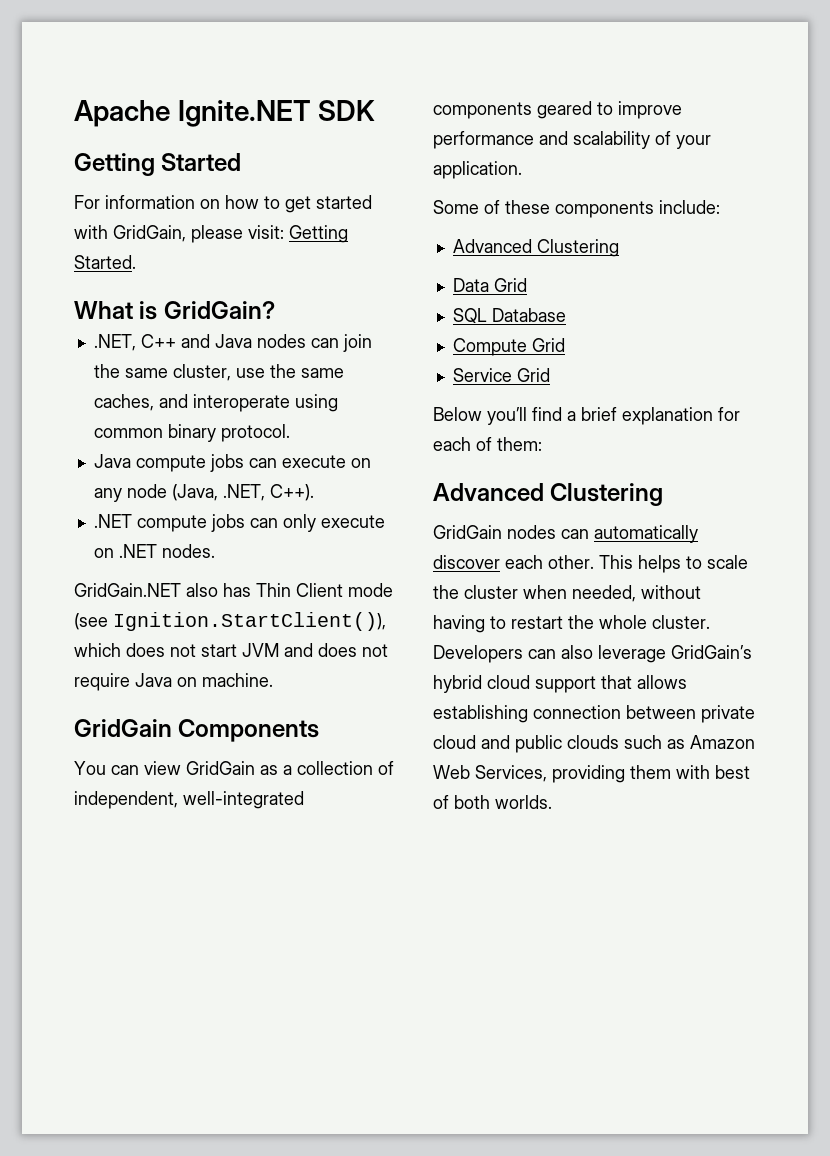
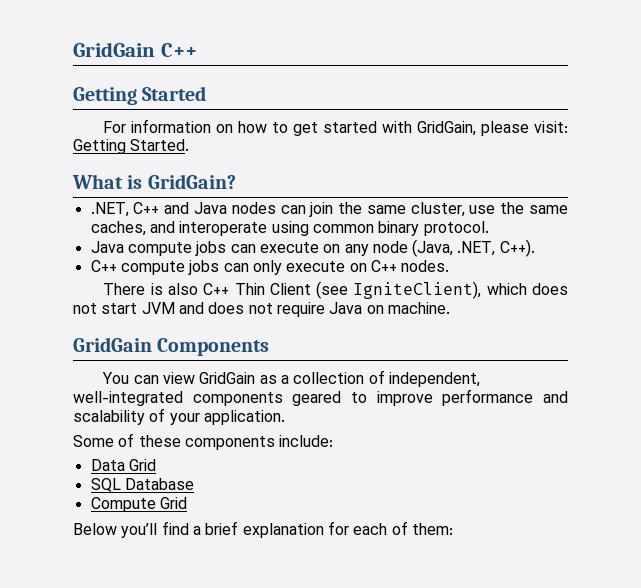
- Apache Ignite.NET SDK
+ GridGain C++
- .NET compute jobs can only execute on .NET nodes.
+ C++ compute jobs can only execute on C++ nodes.
- GridGain.NET also has Thin Client mode (see Ignition.StartClient()), which does not start JVM and does not require Java on machine.
+ There is also C++ Thin Client (see IgniteClient), which does not start JVM and does not require Java on machine.
  Some of these components include:
- Advanced Clustering
- Service Grid
  Below you’ll find a brief explanation for each of them:
- Advanced Clustering
- GridGain nodes can automatically discover each other. This helps to scale the cluster when needed, without having to restart the whole cluster. Developers can also leverage GridGain’s hybrid cloud support that allows establishing connection between private cloud and public clouds such as Amazon Web Services, providing them with best of both worlds.

